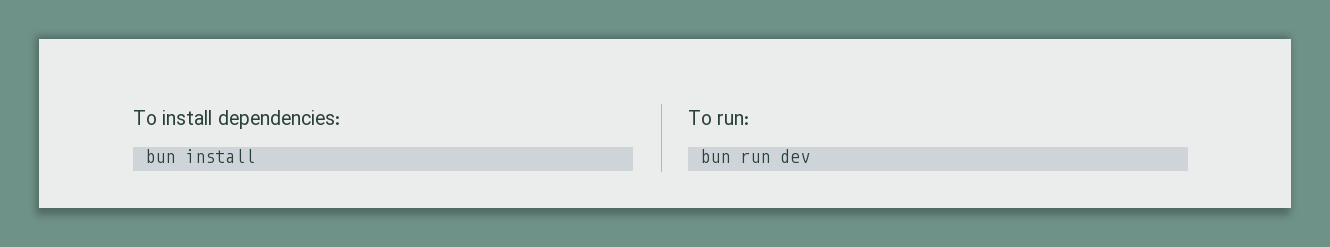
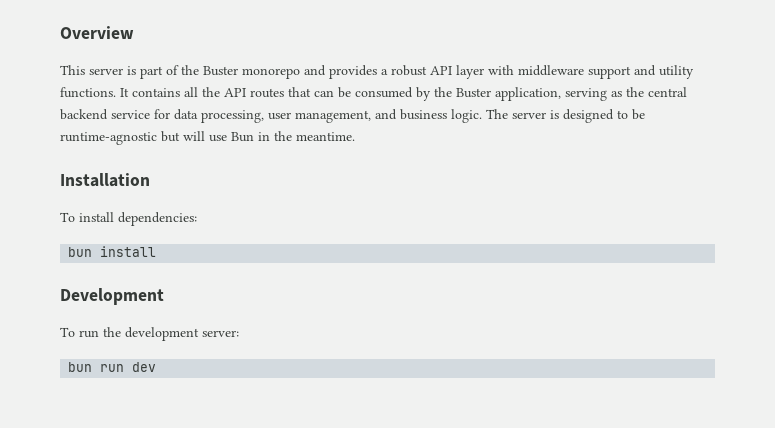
+ Overview
+ This server is part of the Buster monorepo and provides a robust API layer with middleware support and utility functions. It contains all the API routes that can be consumed by the Buster application, serving as the central backend service for data processing, user management, and business logic. The server is designed to be runtime-agnostic but will use Bun in the meantime.
+ Installation
- To run:
+ Development
+ To run the development server:

